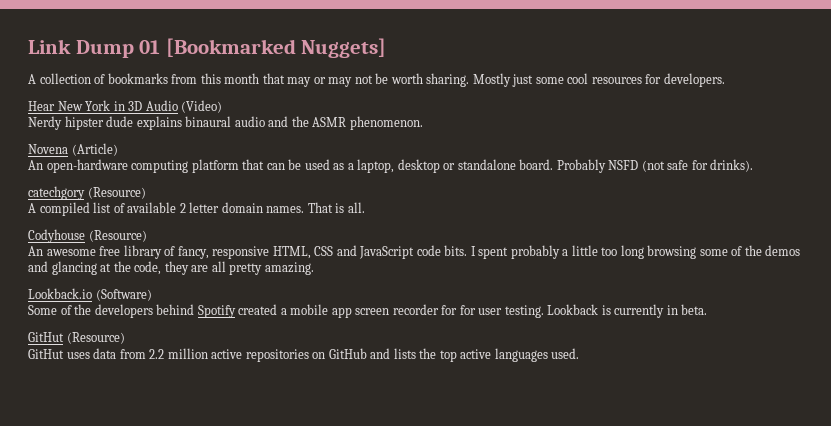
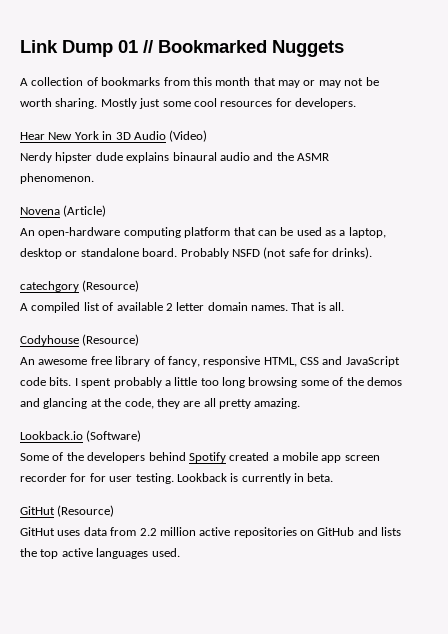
- Link Dump 01 [Bookmarked Nuggets]
+ Link Dump 01 // Bookmarked Nuggets

